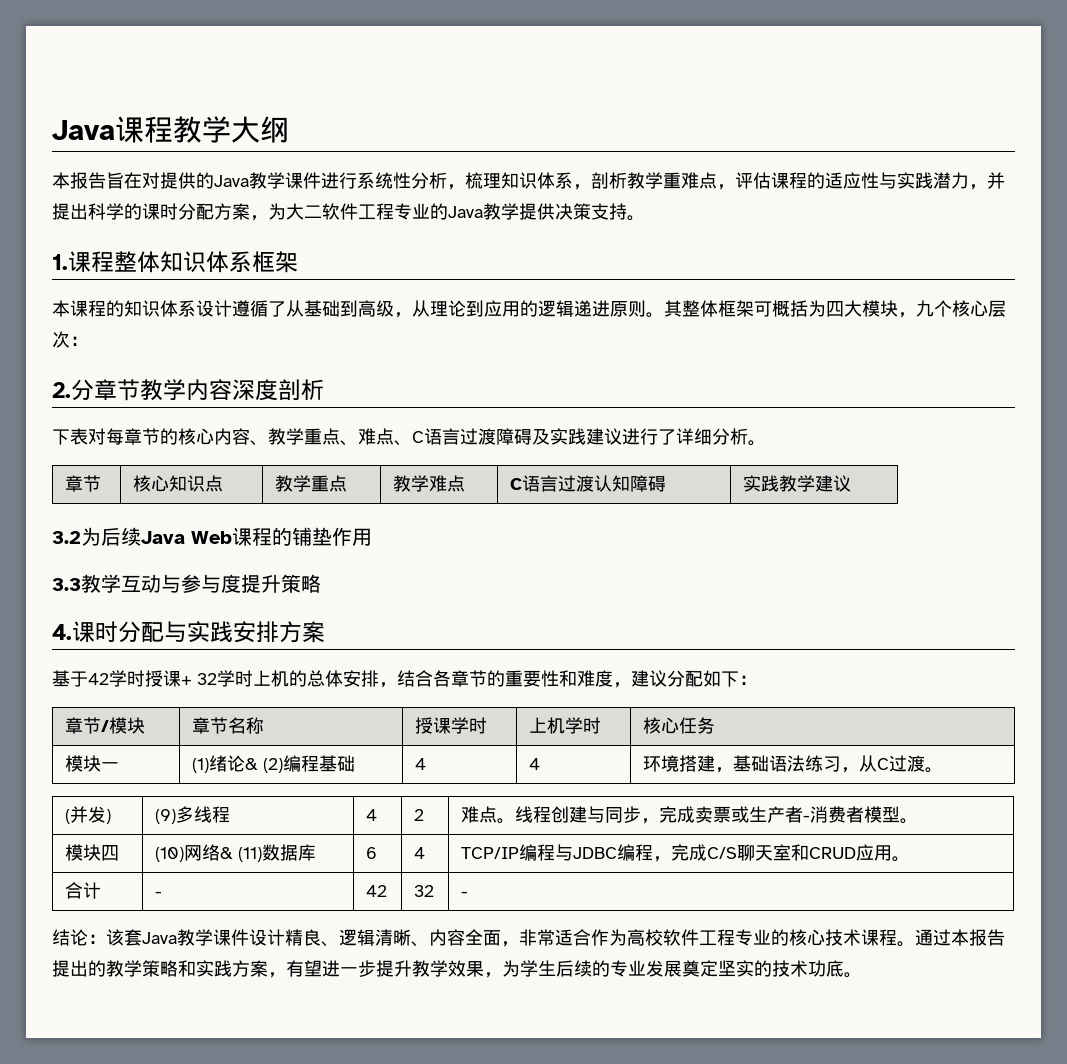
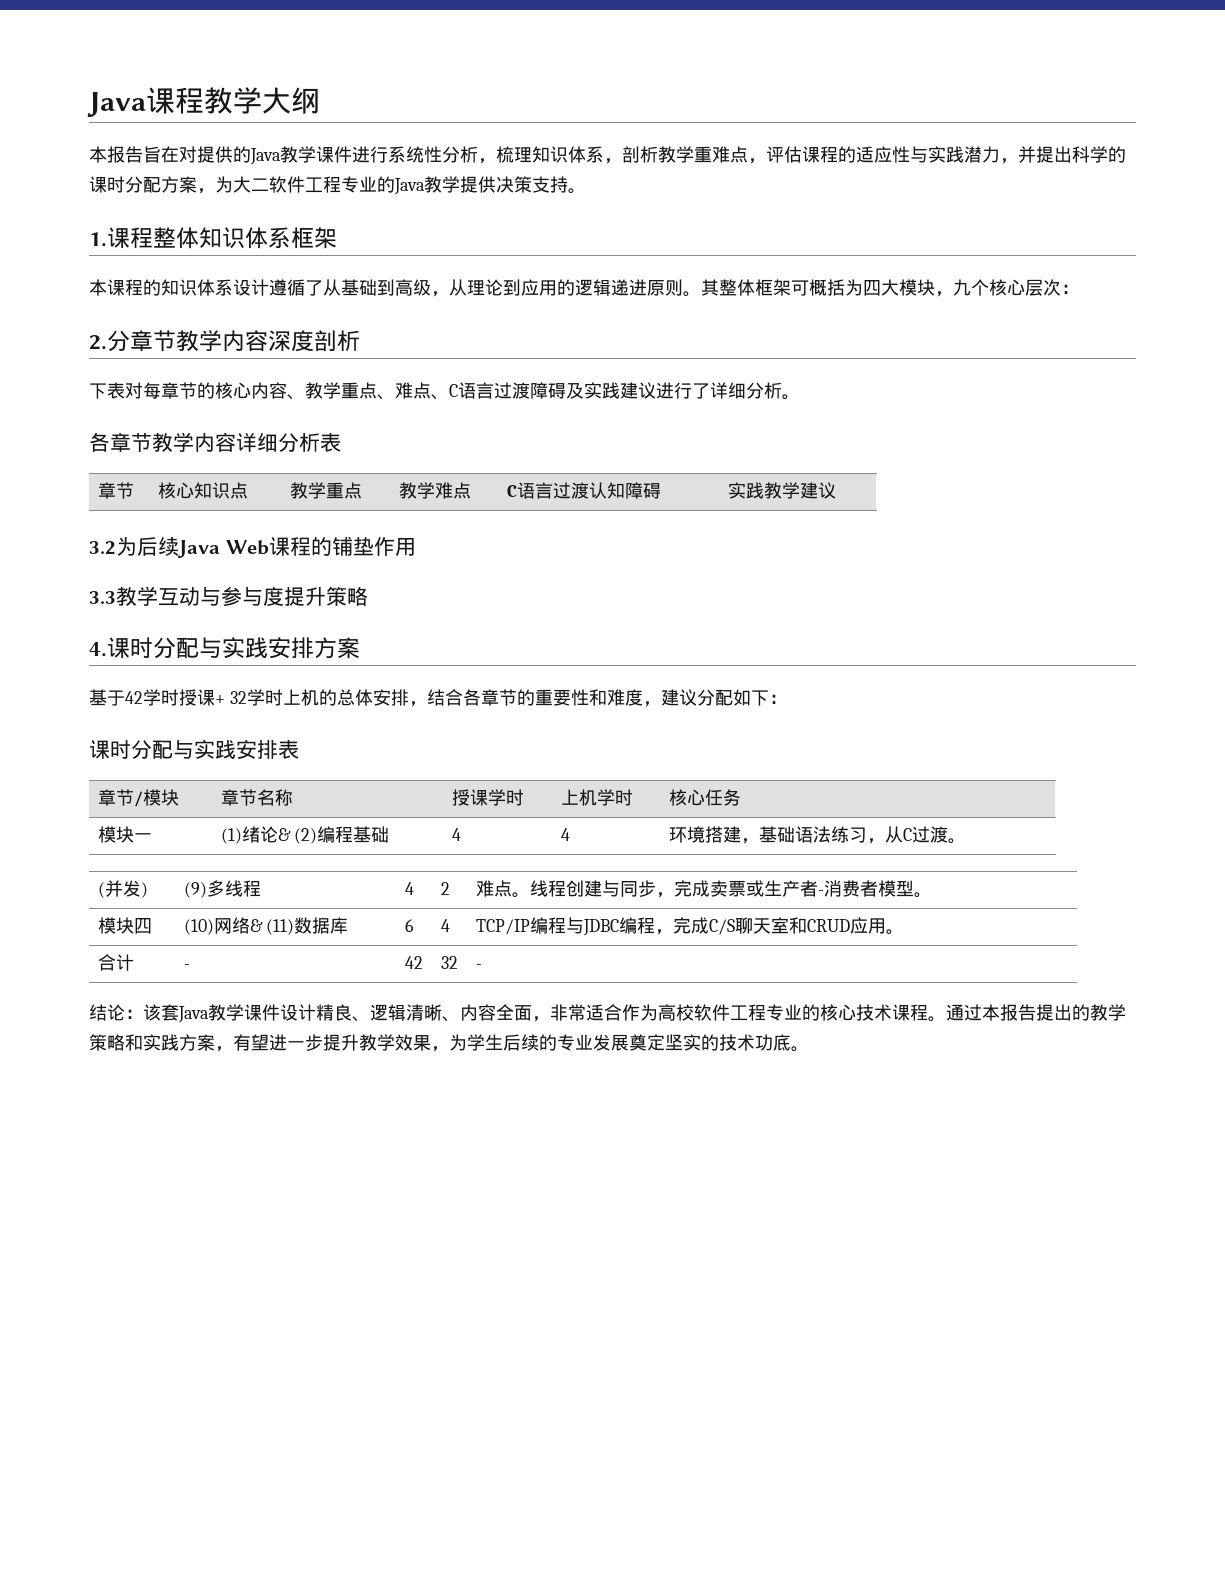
+ 各章节教学内容详细分析表
+ 课时分配与实践安排表

